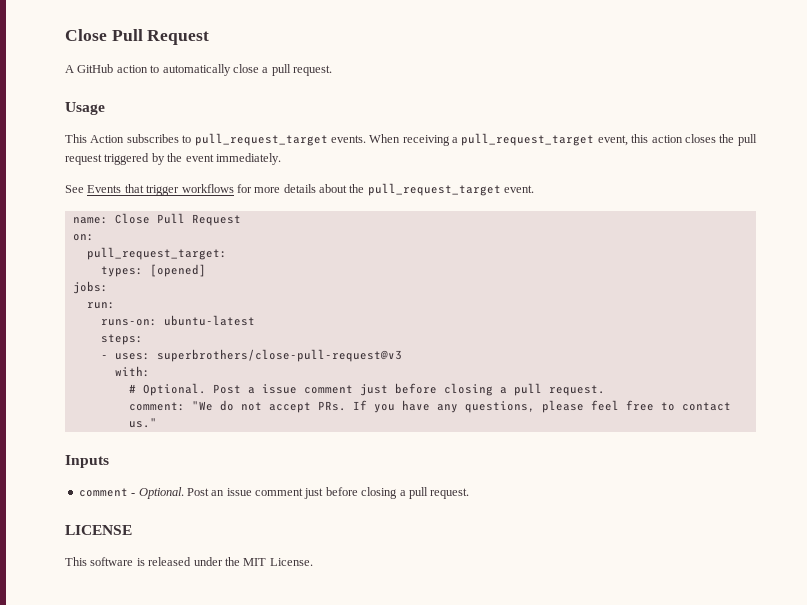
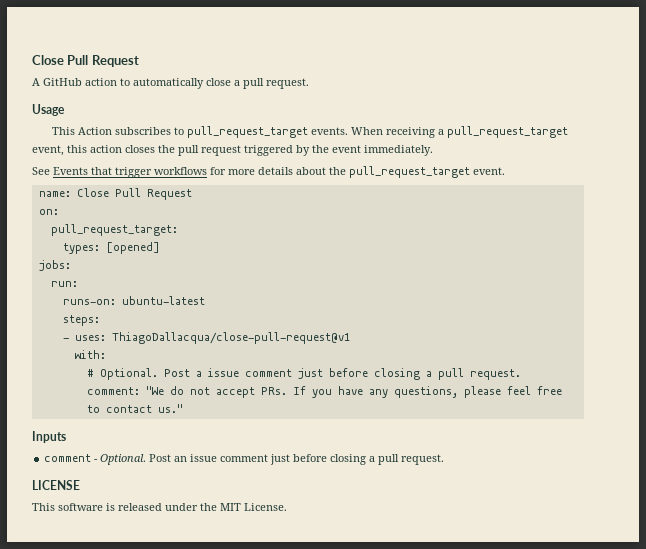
- - uses: superbrothers/close-pull-request@v3
+ - uses: ThiagoDallacqua/close-pull-request@v1

